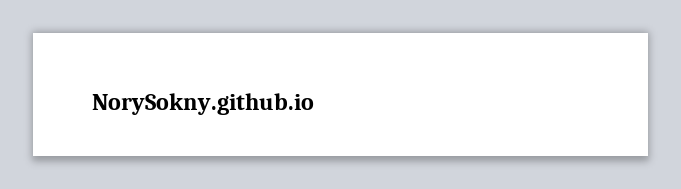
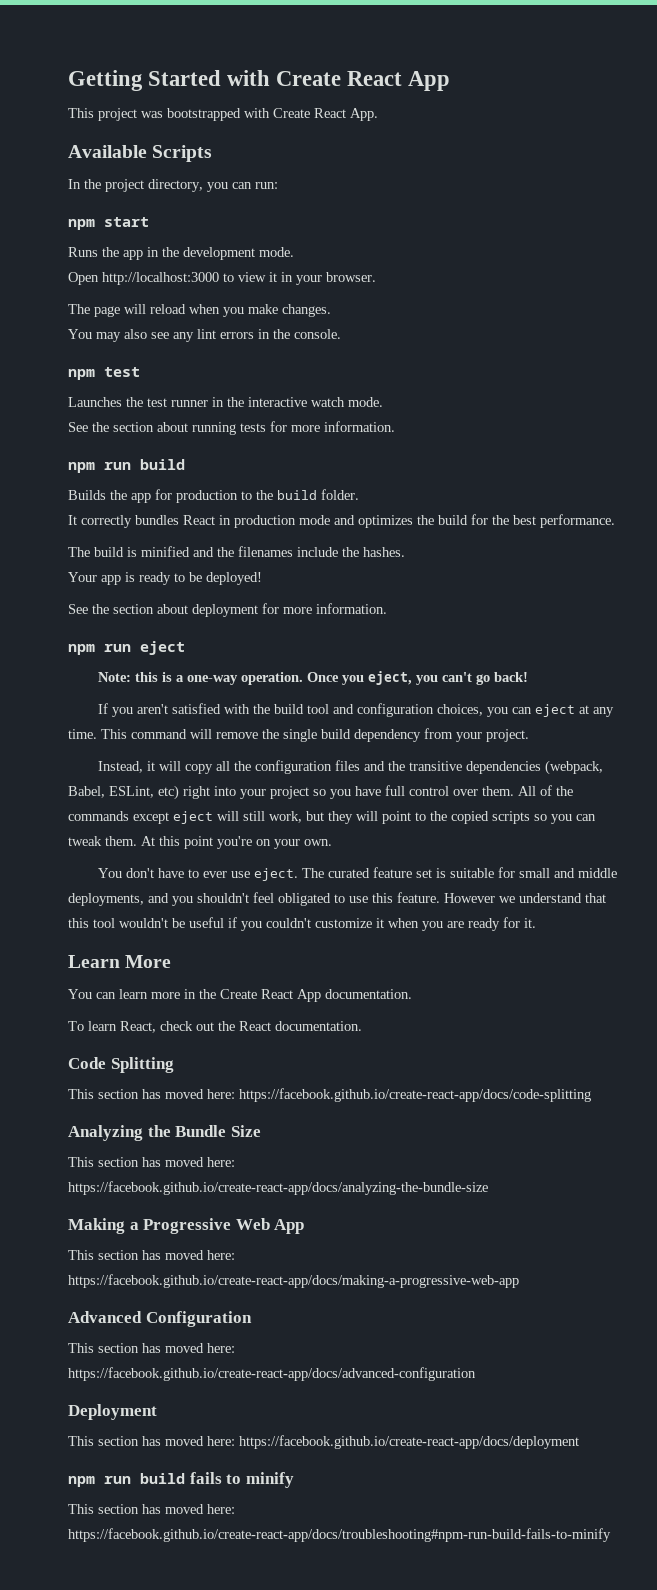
- NorySokny.github.io
+ Getting Started with Create React App
+ This project was bootstrapped with Create React App.
+ Available Scripts
+ In the project directory, you can run:
+ npm start
+ Runs the app in the development mode.
+ Open http://localhost:3000 to view it in your browser.
+ The page will reload when you make changes.
+ You may also see any lint errors in the console.
+ npm test
+ Launches the test runner in the interactive watch mode.
+ See the section about running tests for more information.
+ npm run build
+ Builds the app for production to the build folder.
+ It correctly bundles React in production mode and optimizes the build for the best performance.
+ The build is minified and the filenames include the hashes.
+ Your app is ready to be deployed!
+ See the section about deployment for more information.
+ npm run eject
+ Note: this is a one-way operation. Once you eject, you can't go back!
+ If you aren't satisfied with the build tool and configuration choices, you can eject at any time. This command will remove the single build dependency from your project.
+ Instead, it will copy all the configuration files and the transitive dependencies (webpack, Babel, ESLint, etc) right into your project so you have full control over them. All of the commands except eject will still work, but they will point to the copied scripts so you can tweak them. At this point you're on your own.
+ You don't have to ever use eject. The curated feature set is suitable for small and middle deployments, and you shouldn't feel obligated to use this feature. However we understand that this tool wouldn't be useful if you couldn't customize it when you are ready for it.
+ Learn More
+ You can learn more in the Create React App documentation.
+ To learn React, check out the React documentation.
+ Code Splitting
+ This section has moved here: https://facebook.github.io/create-react-app/docs/code-splitting
+ Analyzing the Bundle Size
+ This section has moved here: https://facebook.github.io/create-react-app/docs/analyzing-the-bundle-size
+ Making a Progressive Web App
+ This section has moved here: https://facebook.github.io/create-react-app/docs/making-a-progressive-web-app
+ Advanced Configuration
+ This section has moved here: https://facebook.github.io/create-react-app/docs/advanced-configuration
+ Deployment
+ This section has moved here: https://facebook.github.io/create-react-app/docs/deployment
+ npm run build fails to minify
+ This section has moved here: https://facebook.github.io/create-react-app/docs/troubleshooting#npm-run-build-fails-to-minify

